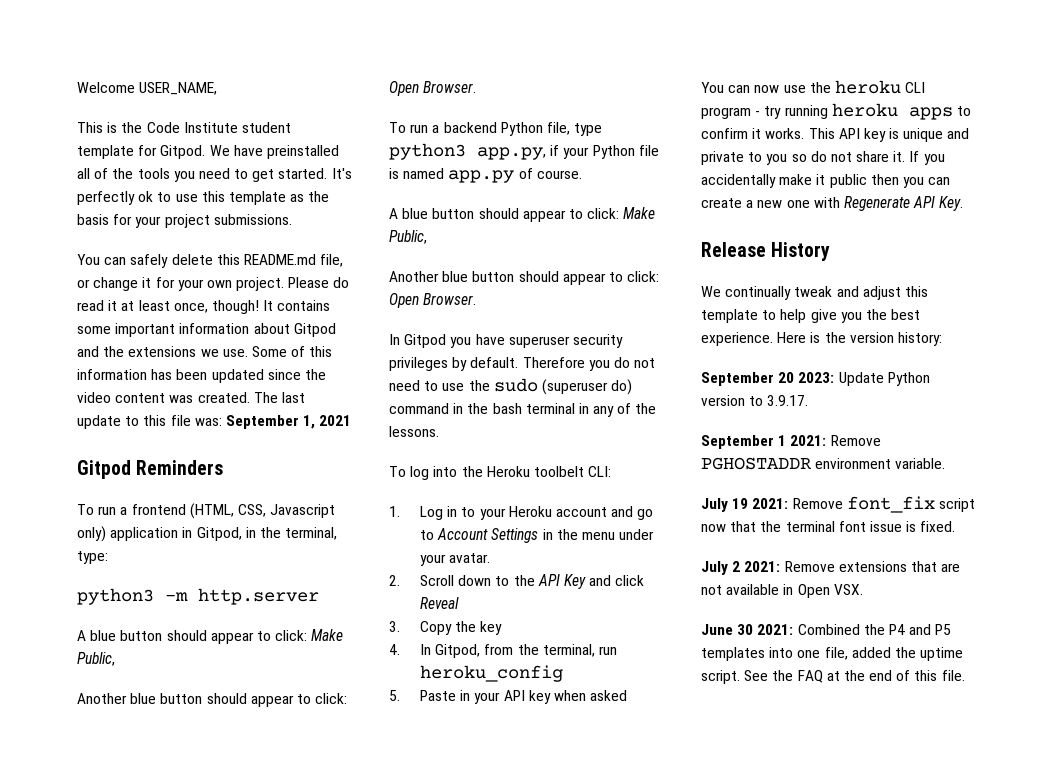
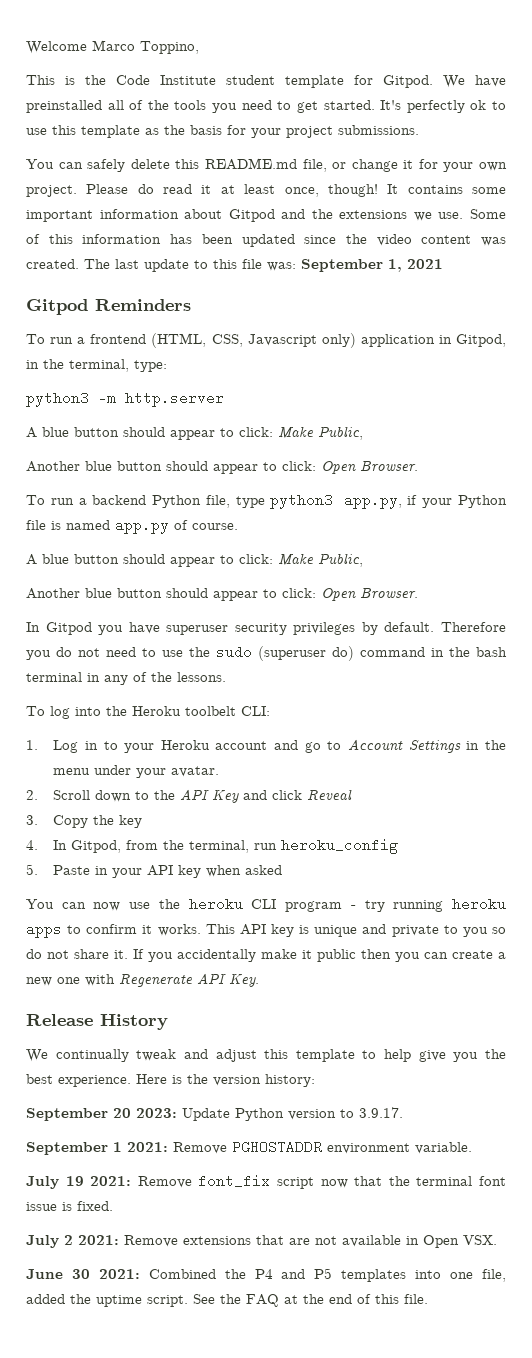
- Welcome USER_NAME,
+ Welcome Marco Toppino,

